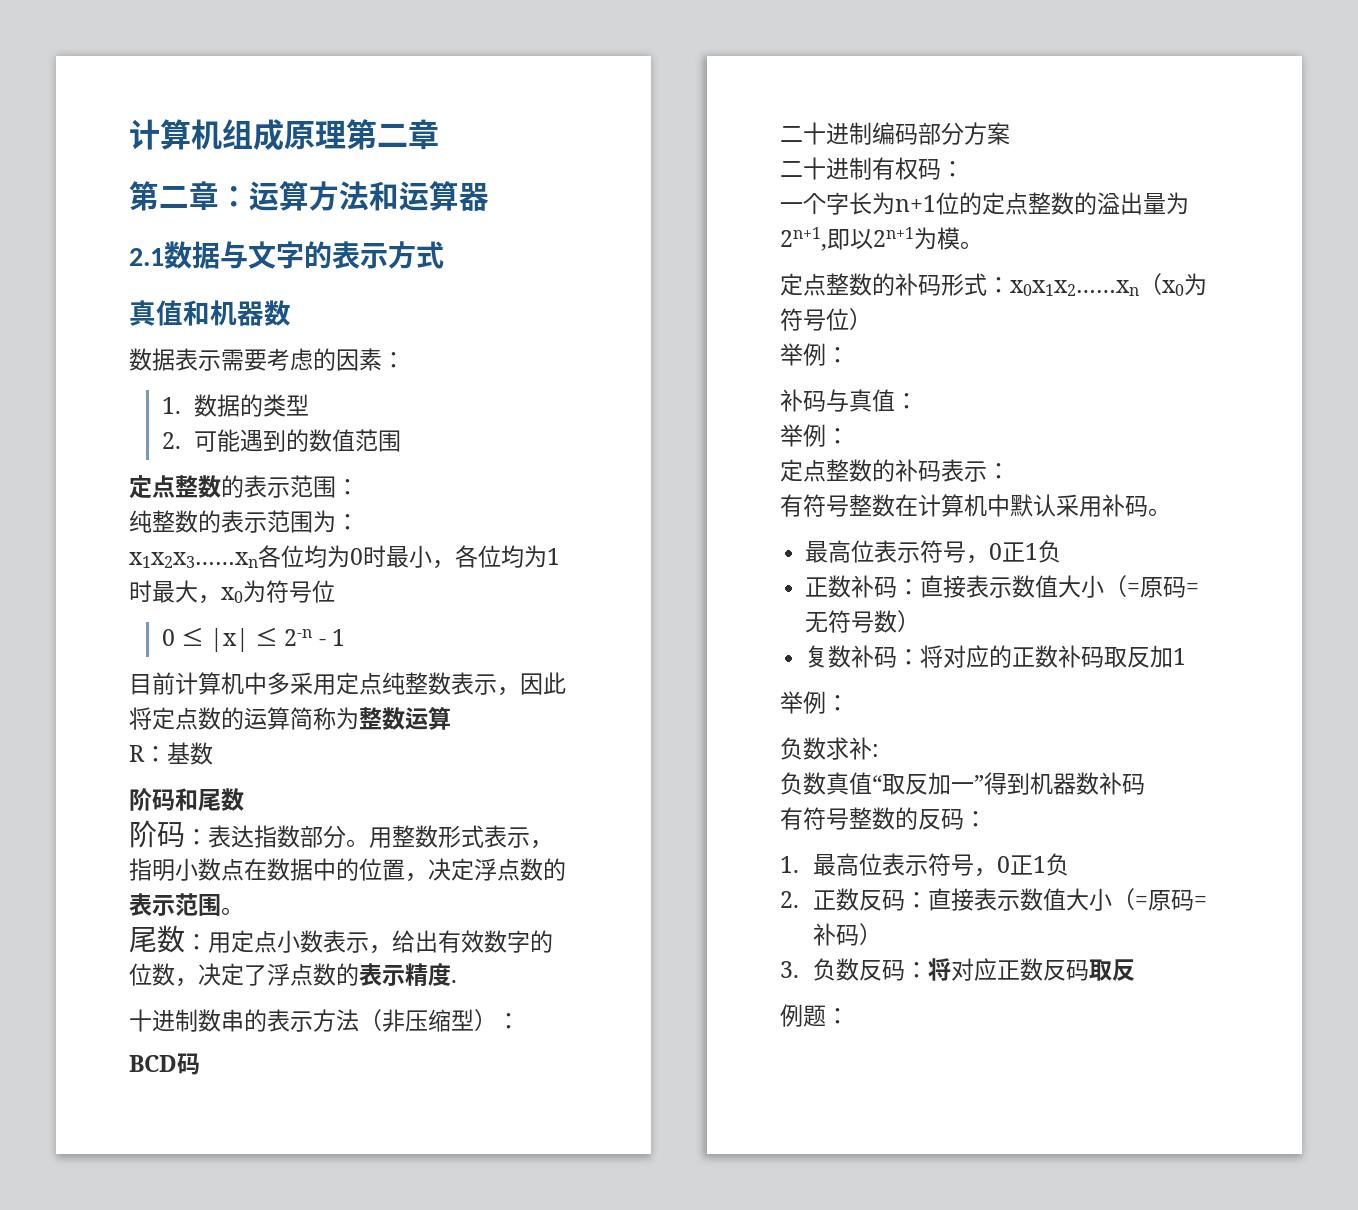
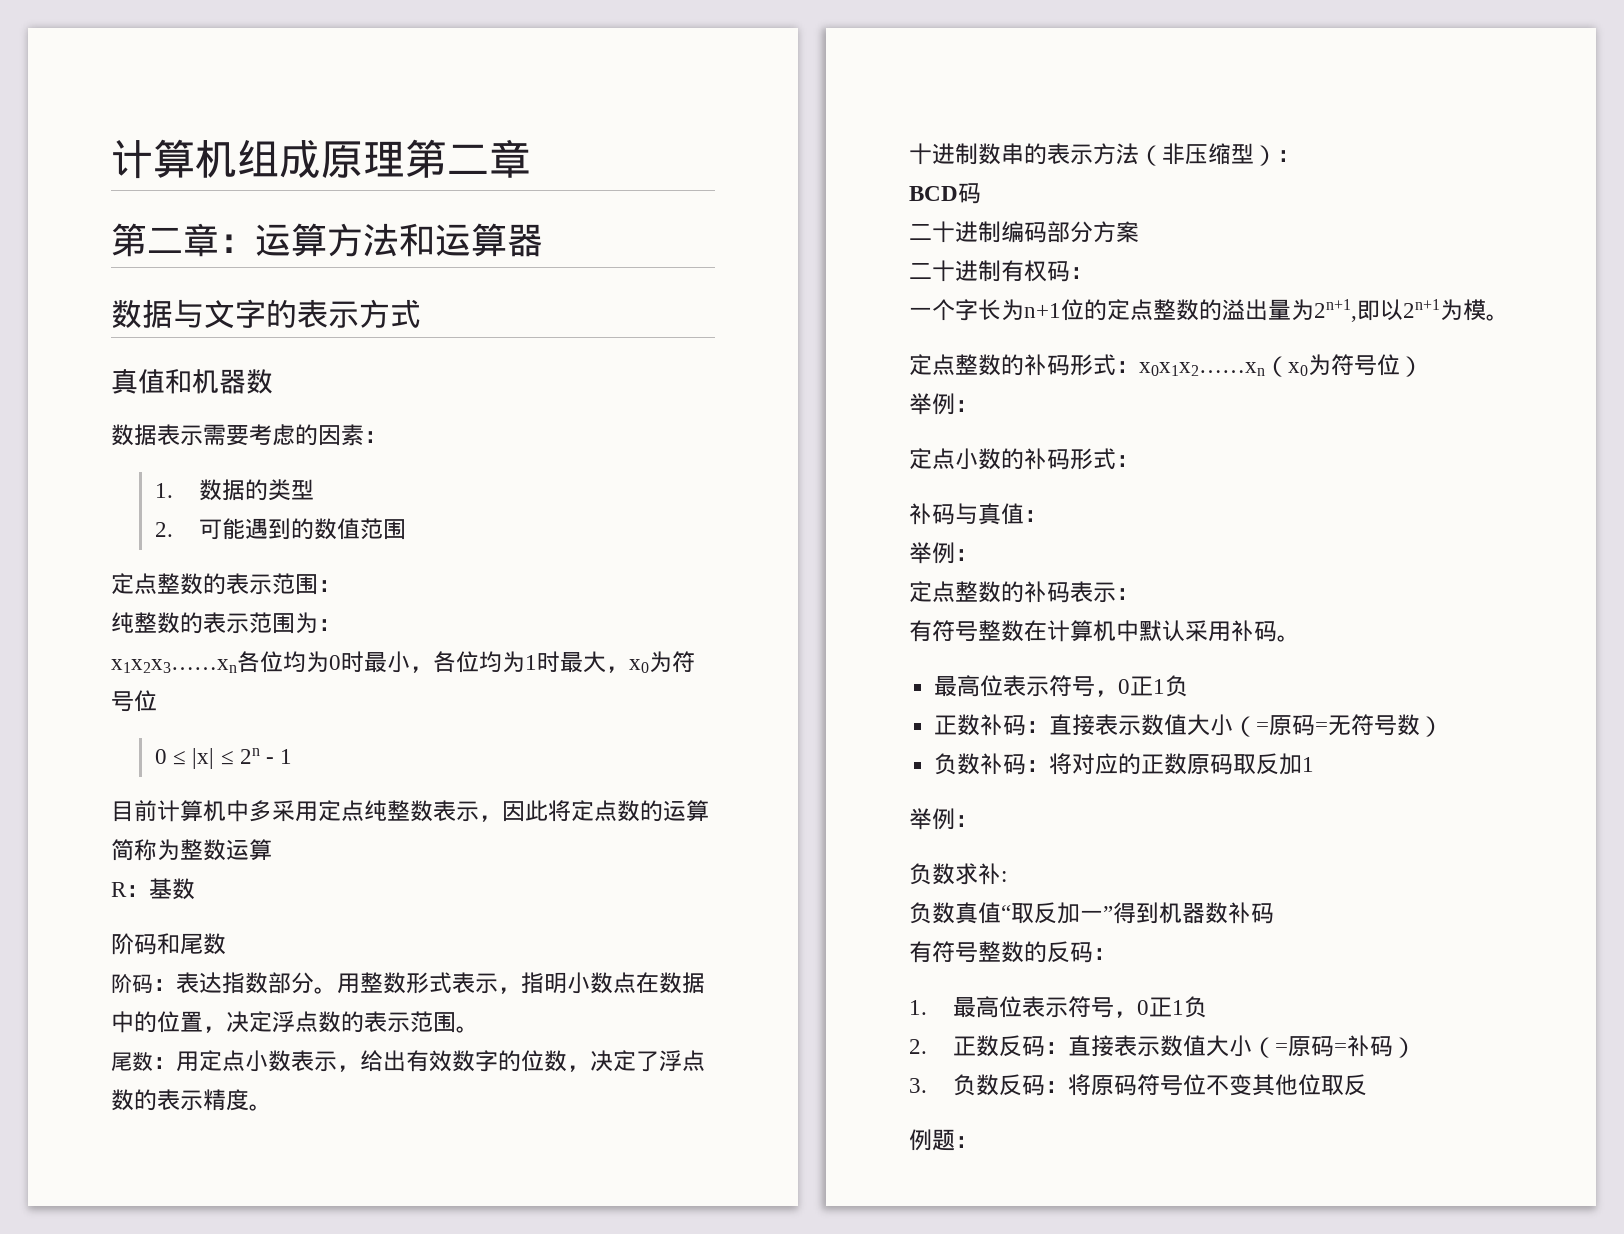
- 2.1数据与文字的表示方式
+ 数据与文字的表示方式
- 0 ≤ |x| ≤ 2-n - 1
+ 0 ≤ |x| ≤ 2n - 1
- 尾数：用定点小数表示，给出有效数字的位数，决定了浮点数的表示精度.
+ 尾数：用定点小数表示，给出有效数字的位数，决定了浮点数的表示精度。
+ 定点小数的补码形式：
- 复数补码：将对应的正数补码取反加1
+ 负数补码：将对应的正数原码取反加1
- 3.负数反码：将对应正数反码取反
+ 3.负数反码：将原码符号位不变其他位取反

